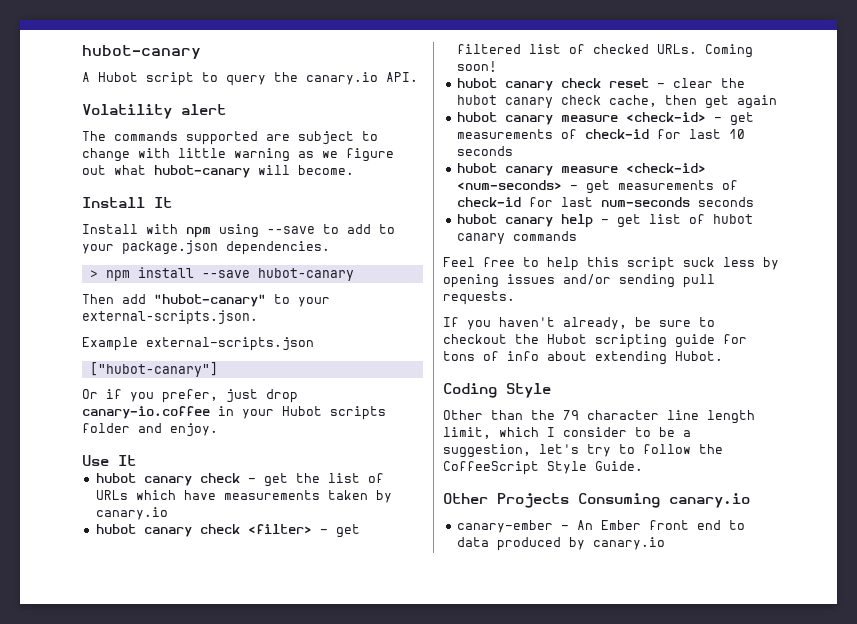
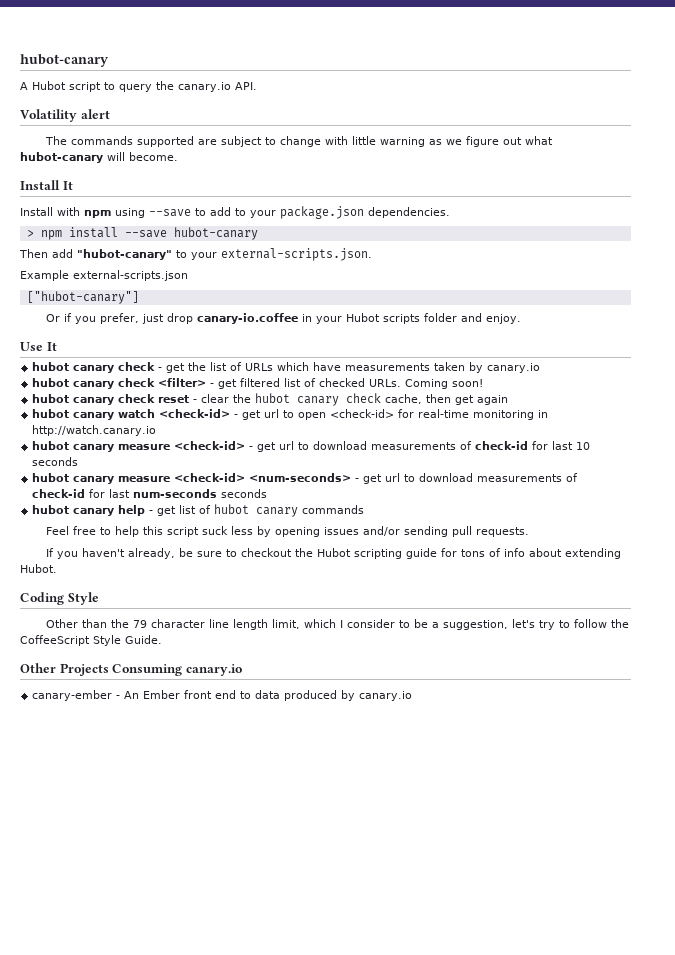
+ hubot canary watch <check-id> - get url to open <check-id> for real-time monitoring in http://watch.canary.io
- hubot canary measure <check-id> - get measurements of check-id for last 10 seconds
+ hubot canary measure <check-id> - get url to download measurements of check-id for last 10 seconds
- hubot canary measure <check-id> <num-seconds> - get measurements of check-id for last num-seconds seconds
+ hubot canary measure <check-id> <num-seconds> - get url to download measurements of check-id for last num-seconds seconds

